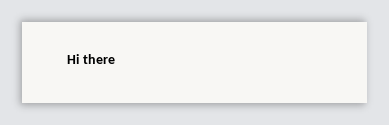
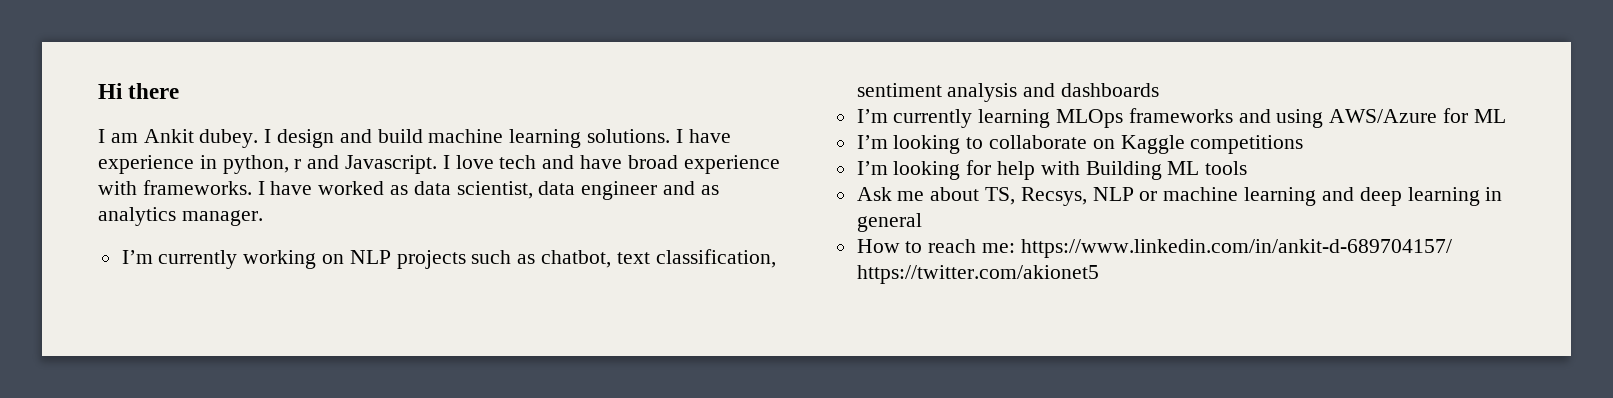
+ I am Ankit dubey. I design and build machine learning solutions. I have experience in python, r and Javascript. I love tech and have broad experience with frameworks. I have worked as data scientist, data engineer and as analytics manager.
+ I’m currently working on NLP projects such as chatbot, text classification, sentiment analysis and dashboards
+ I’m currently learning MLOps frameworks and using AWS/Azure for ML
+ I’m looking to collaborate on Kaggle competitions
+ I’m looking for help with Building ML tools
+ Ask me about TS, Recsys, NLP or machine learning and deep learning in general
+ How to reach me: https://www.linkedin.com/in/ankit-d-689704157/ https://twitter.com/akionet5

